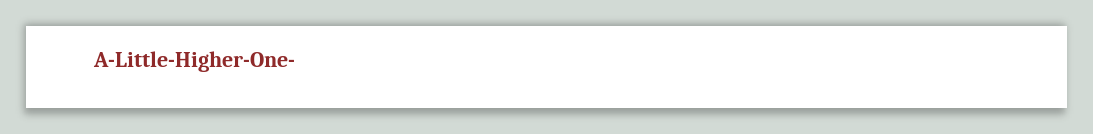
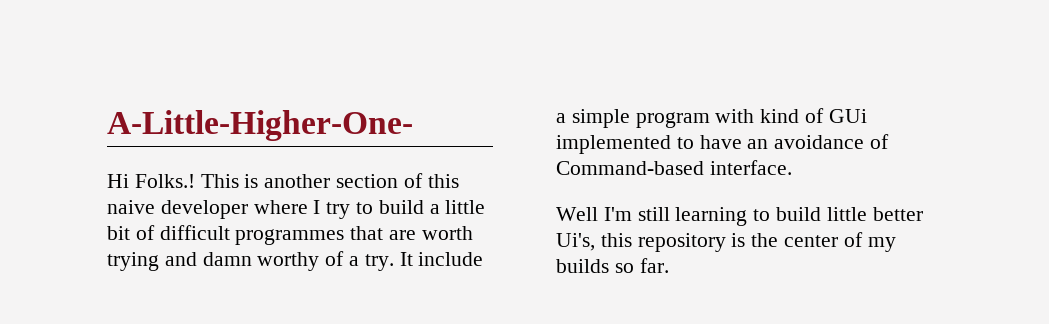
+ Hi Folks.! This is another section of this naive developer where I try to build a little bit of difficult programmes that are worth trying and damn worthy of a try. It include a simple program with kind of GUi implemented to have an avoidance of Command-based interface.
+ Well I'm still learning to build little better Ui's, this repository is the center of my builds so far.

